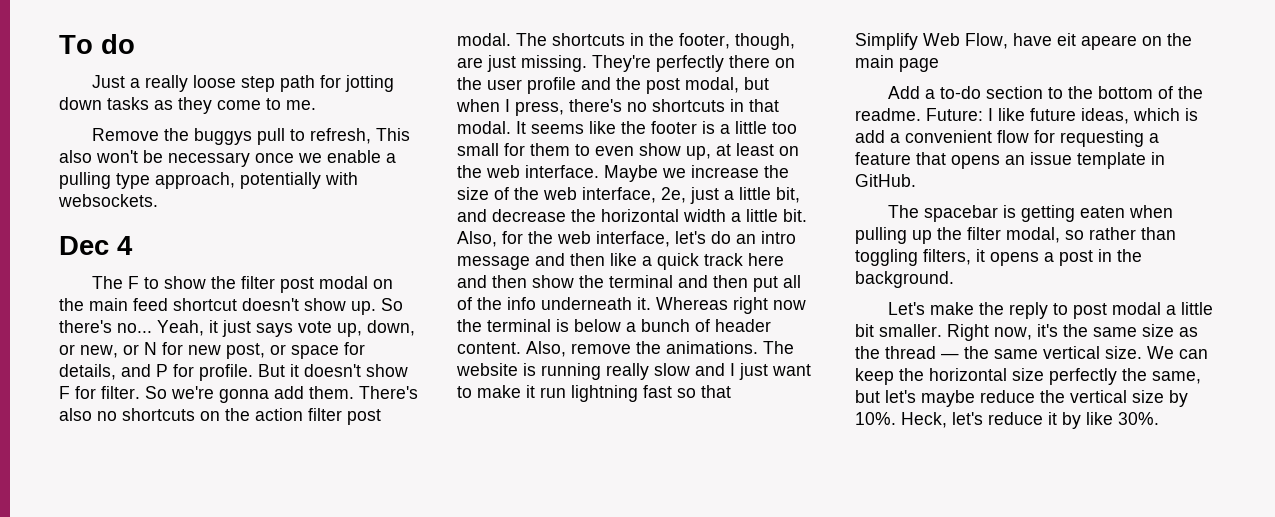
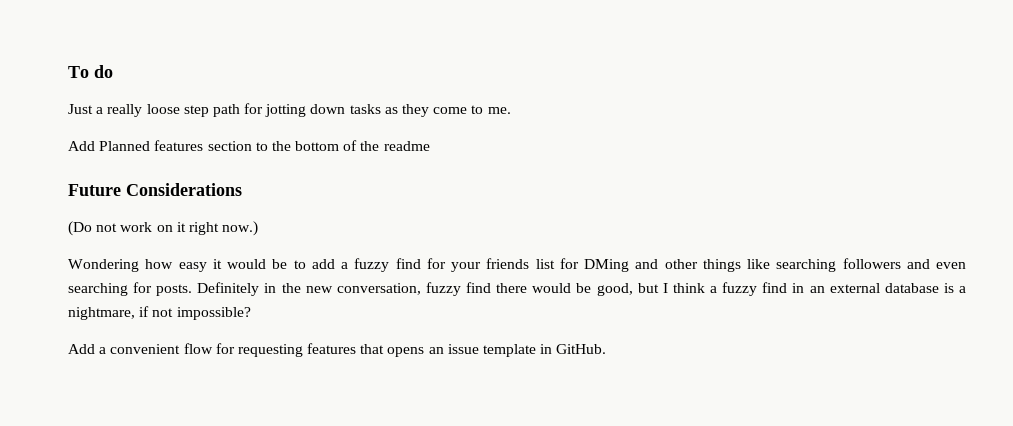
- Remove the buggys pull to refresh, This also won't be necessary once we enable a pulling type approach, potentially with websockets.
- Dec 4
- The F to show the filter post modal on the main feed shortcut doesn't show up. So there's no... Yeah, it just says vote up, down, or new, or N for new post, or space for details, and P for profile. But it doesn't show F for filter. So we're gonna add them. There's also no shortcuts on the action filter post modal. The shortcuts in the footer, though, are just missing. They're perfectly there on the user profile and the post modal, but when I press, there's no shortcuts in that modal. It seems like the footer is a little too small for them to even show up, at least on the web interface. Maybe we increase the size of the web interface, 2e, just a little bit, and decrease the horizontal width a little bit. Also, for the web interface, let's do an intro message and then like a quick track here and then show the terminal and then put all of the info underneath it. Whereas right now the terminal is below a bunch of header content. Also, remove the animations. The website is running really slow and I just want to make it run lightning fast so that
- Simplify Web Flow, have eit apeare on the main page
- Add a to-do section to the bottom of the readme. Future: I like future ideas, which is add a convenient flow for requesting a feature that opens an issue template in GitHub.
+ Add Planned features section to the bottom of the readme
+ Future Considerations
+ (Do not work on it right now.)
+ Wondering how easy it would be to add a fuzzy find for your friends list for DMing and other things like searching followers and even searching for posts. Definitely in the new conversation, fuzzy find there would be good, but I think a fuzzy find in an external database is a nightmare, if not impossible?
+ Add a convenient flow for requesting features that opens an issue template in GitHub.
- The spacebar is getting eaten when pulling up the filter modal, so rather than toggling filters, it opens a post in the background.
- Let's make the reply to post modal a little bit smaller. Right now, it's the same size as the thread — the same vertical size. We can keep the horizontal size perfectly the same, but let's maybe reduce the vertical size by 10%. Heck, let's reduce it by like 30%.

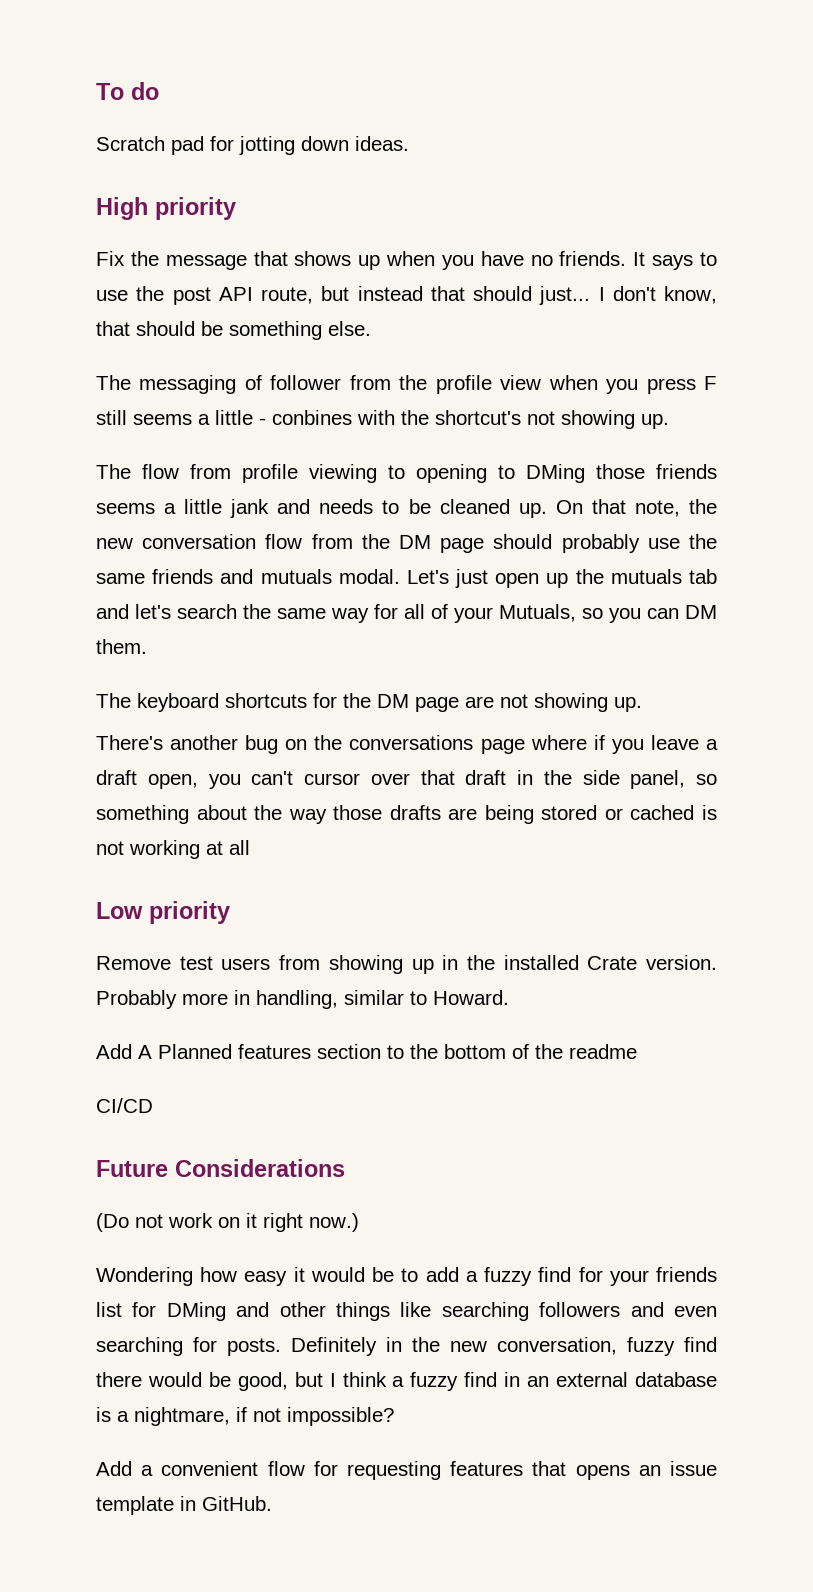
- Just a really loose step path for jotting down tasks as they come to me.
- Add Planned features section to the bottom of the readme
+ Scratch pad for jotting down ideas.
+ High priority
+ Fix the message that shows up when you have no friends. It says to use the post API route, but instead that should just... I don't know, that should be something else.
+ The messaging of follower from the profile view when you press F still seems a little - conbines with the shortcut's not showing up.
+ The flow from profile viewing to opening to DMing those friends seems a little jank and needs to be cleaned up. On that note, the new conversation flow from the DM page should probably use the same friends and mutuals modal. Let's just open up the mutuals tab and let's search the same way for all of your Mutuals, so you can DM them.
+ The keyboard shortcuts for the DM page are not showing up.
+ There's another bug on the conversations page where if you leave a draft open, you can't cursor over that draft in the side panel, so something about the way those drafts are being stored or cached is not working at all
+ Low priority
+ Remove test users from showing up in the installed Crate version. Probably more in handling, similar to Howard.
+ Add A Planned features section to the bottom of the readme
+ CI/CD

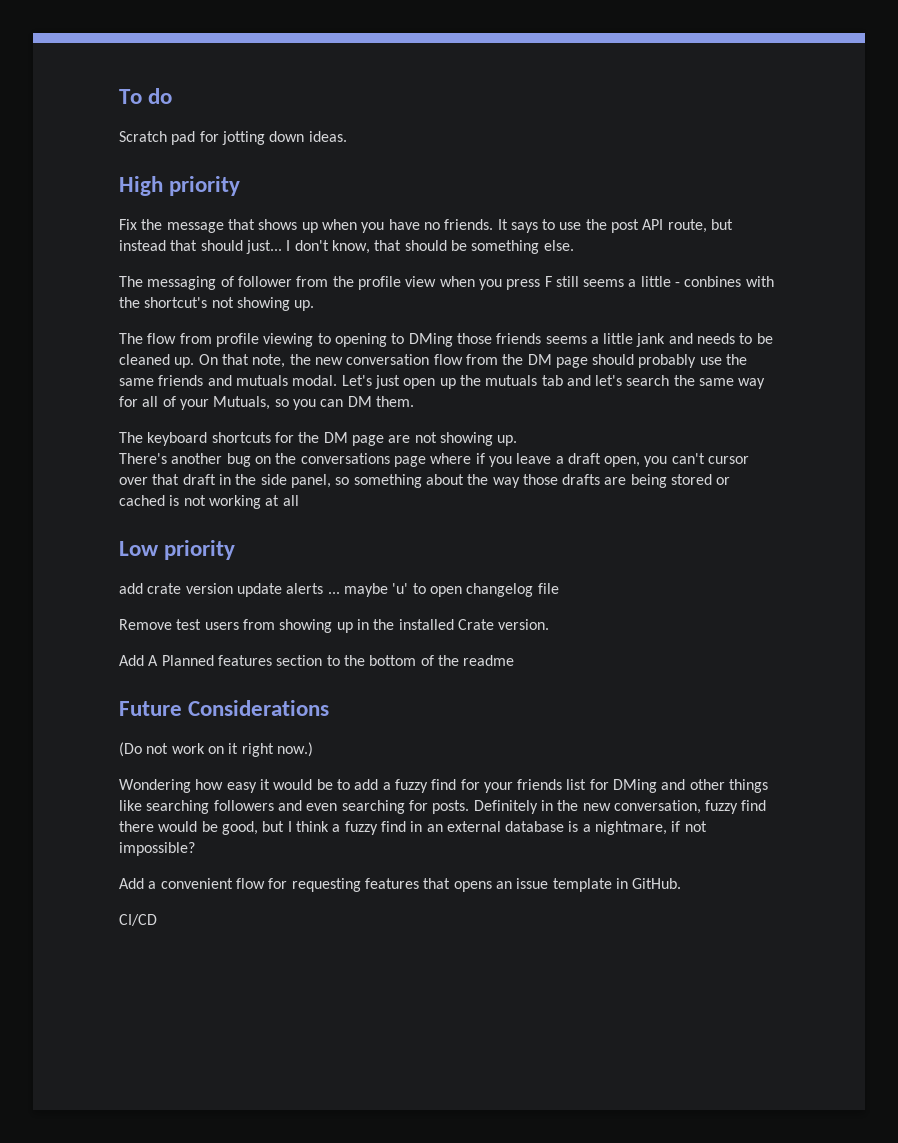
+ add crate version update alerts ... maybe 'u' to open changelog file
- Probably more in handling, similar to Howard.
- CI/CD
+ CI/CD

